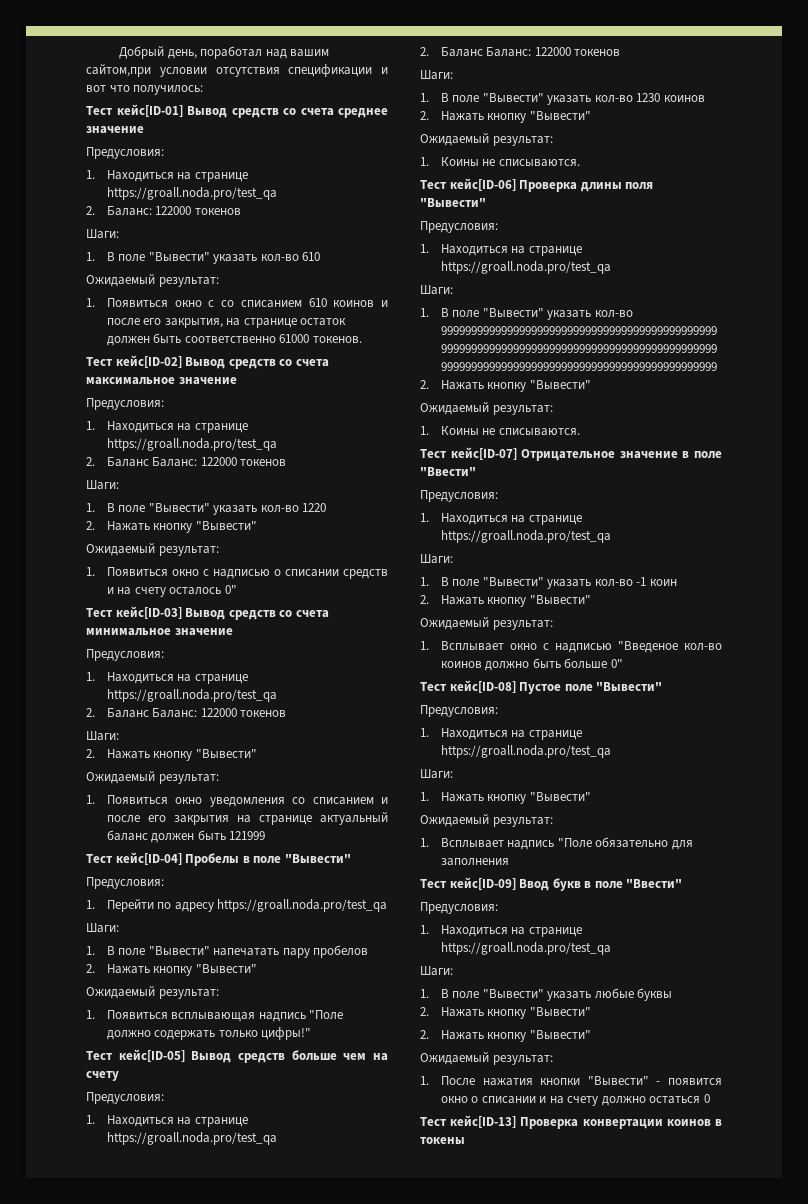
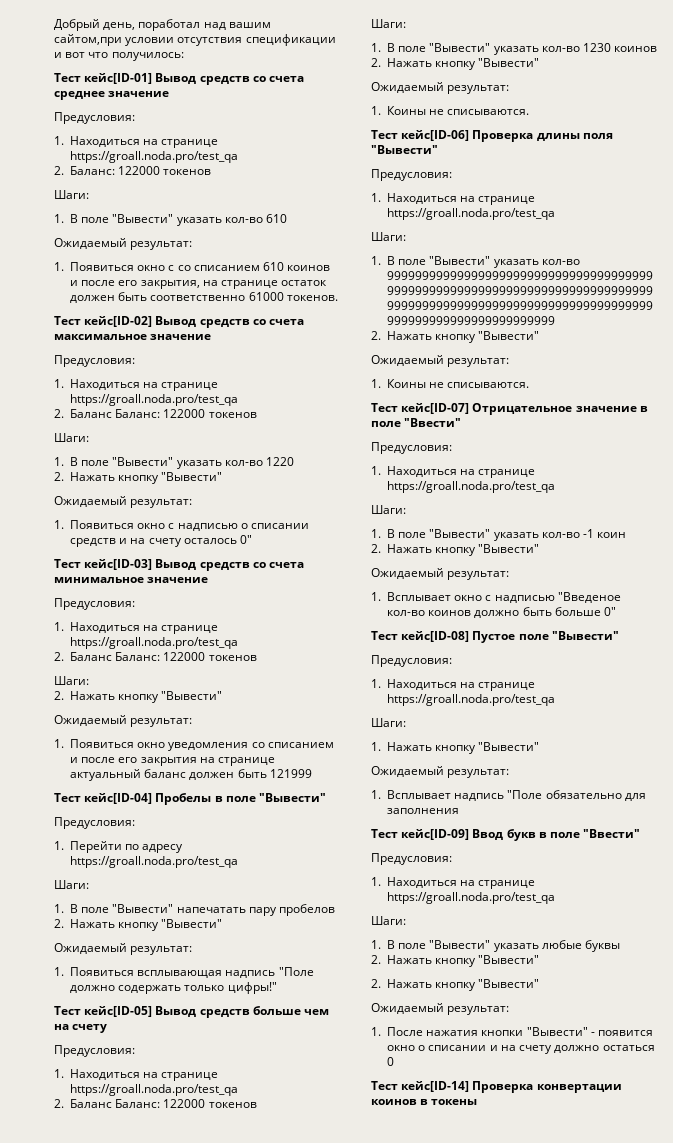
- Тест кейс[ID-13] Проверка конвертации коинов в токены
+ Тест кейс[ID-14] Проверка конвертации коинов в токены

